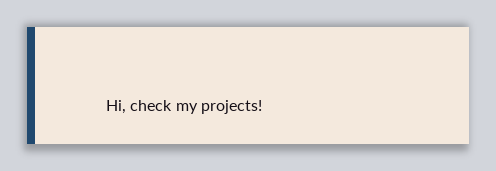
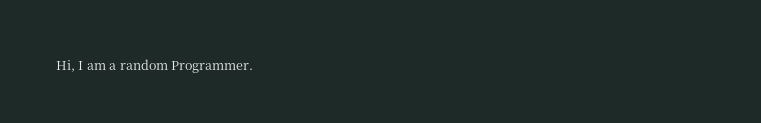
- Hi, check my projects!
+ Hi, I am a random Programmer.

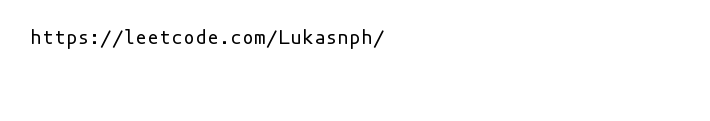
- Hi, I am a random Programmer.
+ https://leetcode.com/Lukasnph/

